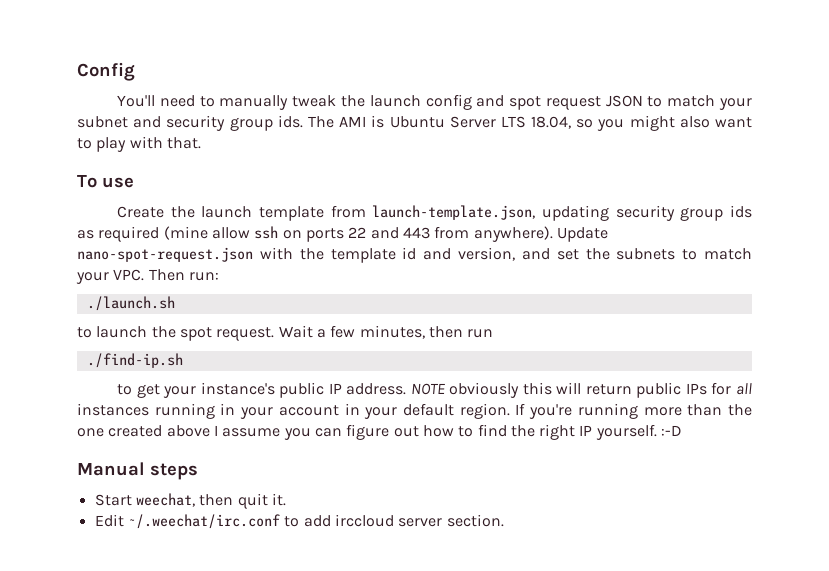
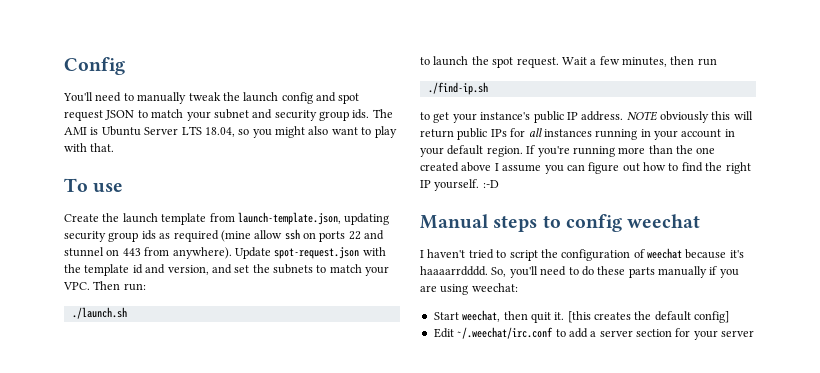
- Create the launch template from launch-template.json, updating security group ids as required (mine allow ssh on ports 22 and 443 from anywhere).
+ Create the launch template from launch-template.json, updating security group ids as required (mine allow ssh on ports 22 and stunnel on 443 from anywhere).
- Update nano-spot-request.json with the template id and version, and set the subnets to match your VPC. Then run:
+ Update spot-request.json with the template id and version, and set the subnets to match your VPC. Then run:
- Manual steps
+ Manual steps to config weechat
+ I haven't tried to script the configuration of weechat because it's haaaarrdddd. So, you'll need to do these parts manually if you are using weechat:
+ [this creates the default config]
- Edit ~/.weechat/irc.conf to add irccloud server section.
+ Edit ~/.weechat/irc.conf to add a server section for your server

